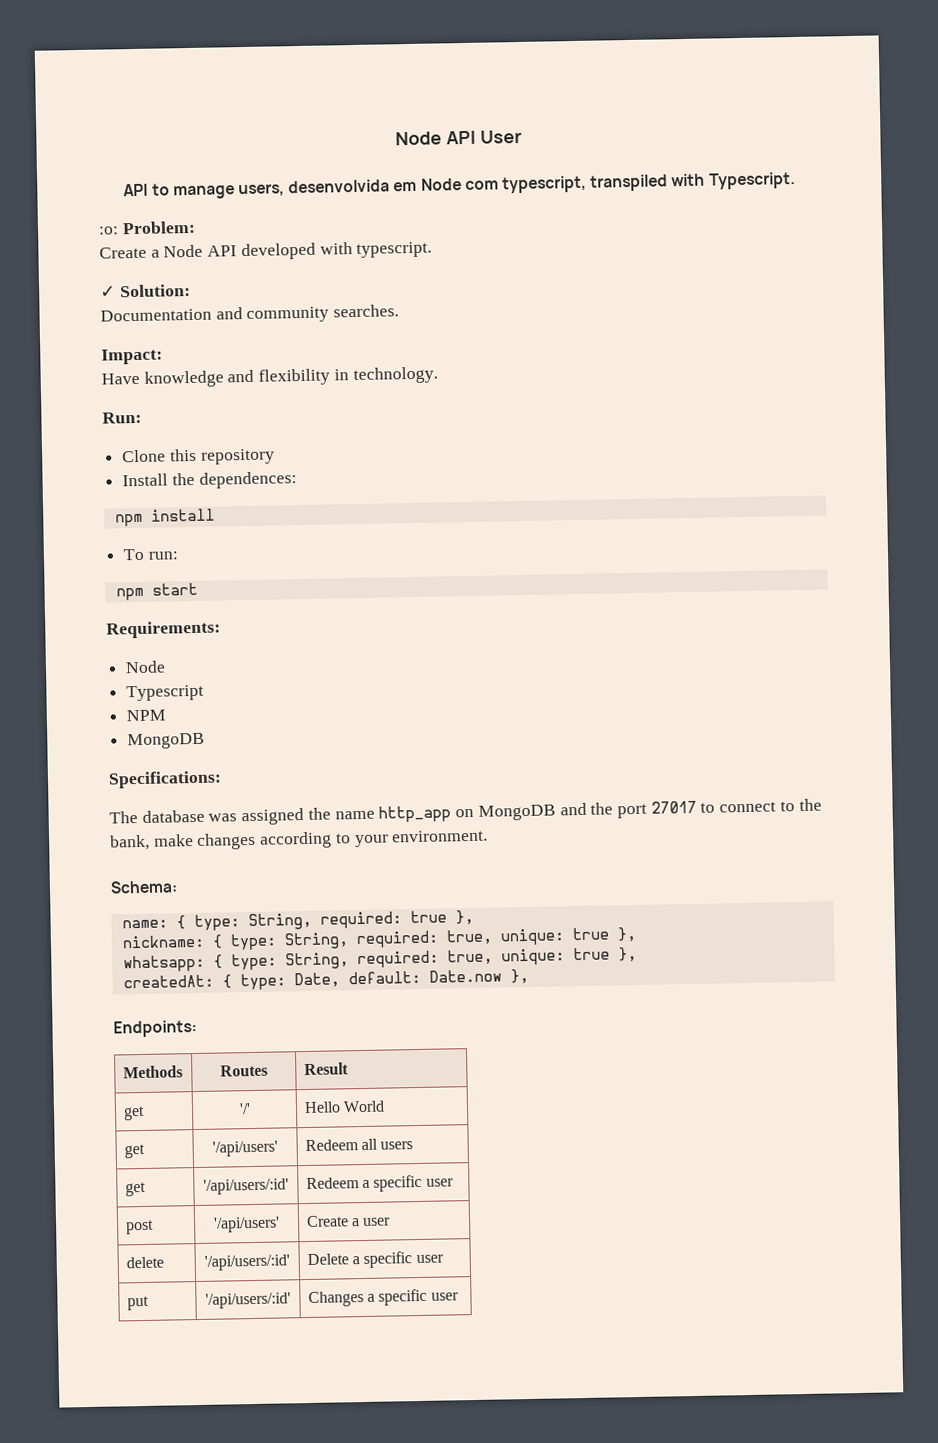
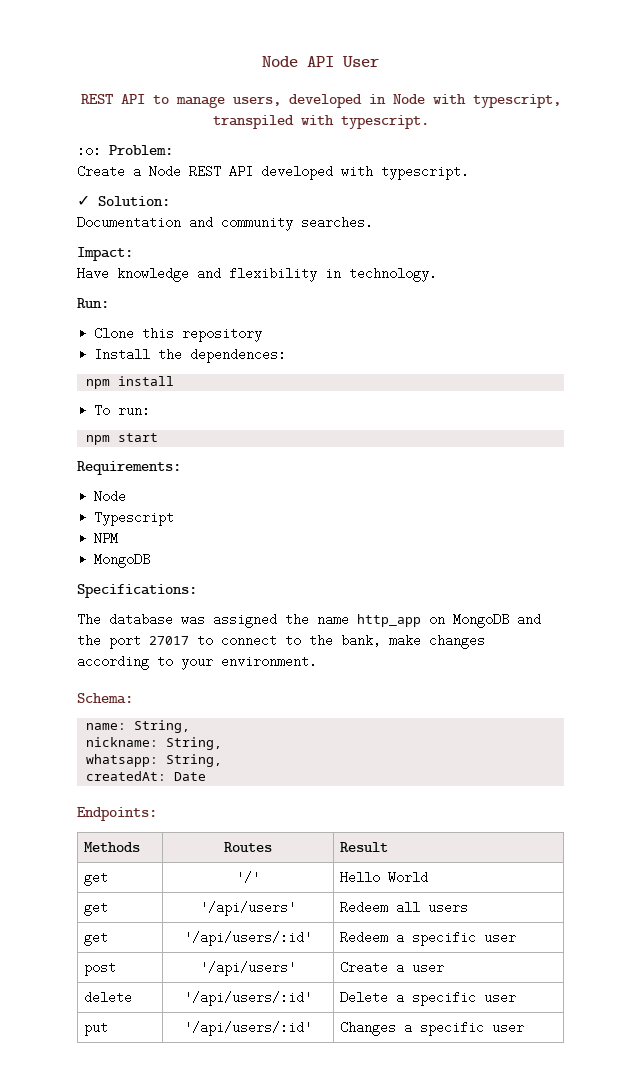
- API to manage users, desenvolvida em Node com typescript, transpiled with Typescript.
+ REST API to manage users, developed in Node with typescript, transpiled with typescript.
- Create a Node API developed with typescript.
+ Create a Node REST API developed with typescript.
- name: { type: String, required: true },
+ name: String,
- nickname: { type: String, required: true, unique: true },
+ nickname: String,
- whatsapp: { type: String, required: true, unique: true },
- createdAt: { type: Date, default: Date.now },
+ whatsapp: String,
+ createdAt: Date

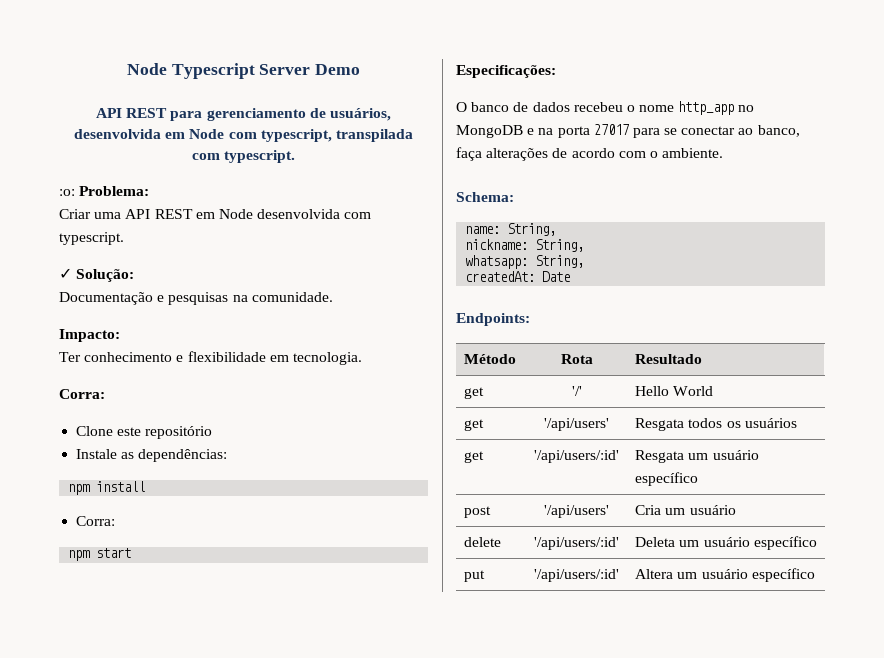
- Node API User
- REST API to manage users, developed in Node with typescript, transpiled with typescript.
- :o: Problem:
- Create a Node REST API developed with typescript.
- ✓ Solution:
- Documentation and community searches.
- Impact:
- Have knowledge and flexibility in technology.
- Run:
- Clone this repository
- Install the dependences:
+ Node Typescript Server Demo
+ API REST para gerenciamento de usuários, desenvolvida em Node com typescript, transpilada com typescript.
+ :o: Problema:
+ Criar uma API REST em Node desenvolvida com typescript.
+ ✓ Solução:
+ Documentação e pesquisas na comunidade.
+ Impacto:
+ Ter conhecimento e flexibilidade em tecnologia.
+ Corra:
+ Clone este repositório
+ Instale as dependências:
  npm install
- To run:
+ Corra:
- Requirements:
- Node
- Typescript
- NPM
- MongoDB
- Specifications:
- The database was assigned the name http_app on MongoDB and the port 27017 to connect to the bank, make changes according to your environment.
+ Especificações:
+ O banco de dados recebeu o nome http_app no MongoDB e na porta 27017 para se conectar ao banco, faça alterações de acordo com o ambiente.
- Methods | Routes | Result
+ Método | Rota | Resultado
- get | '/api/users' | Redeem all users
- get | '/api/users/:id' | Redeem a specific user
+ get | '/api/users' | Resgata todos os usuários
+ get | '/api/users/:id' | Resgata um usuário específico
- post | '/api/users' | Create a user
+ post | '/api/users' | Cria um usuário
- delete | '/api/users/:id' | Delete a specific user
- put | '/api/users/:id' | Changes a specific user
+ delete | '/api/users/:id' | Deleta um usuário específico
+ put | '/api/users/:id' | Altera um usuário específico

